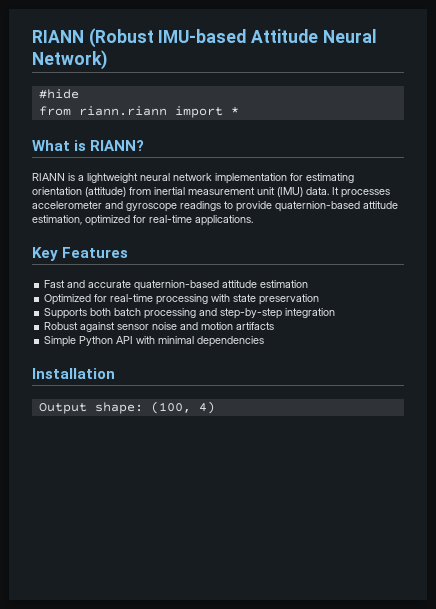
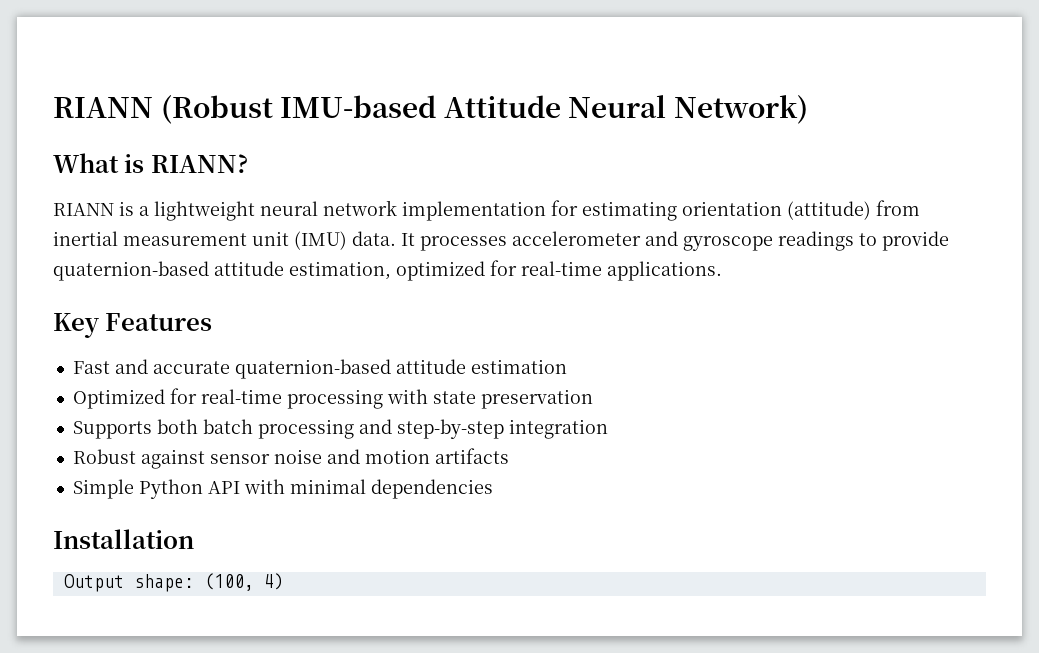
- #hide
- from riann.riann import *

